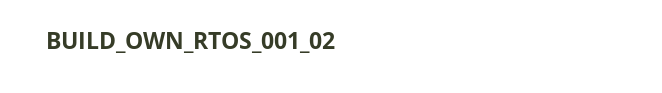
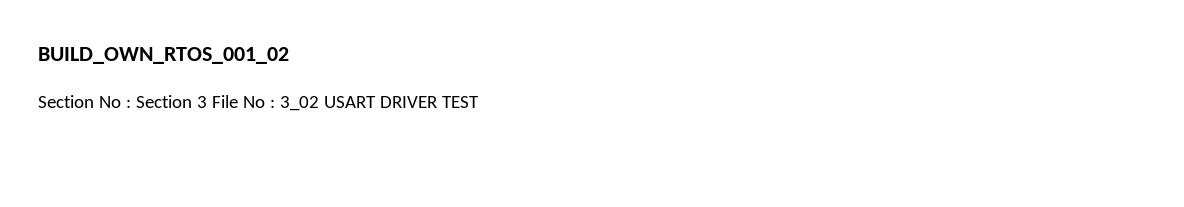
+ Section No : Section 3 File No : 3_02 USART DRIVER TEST

